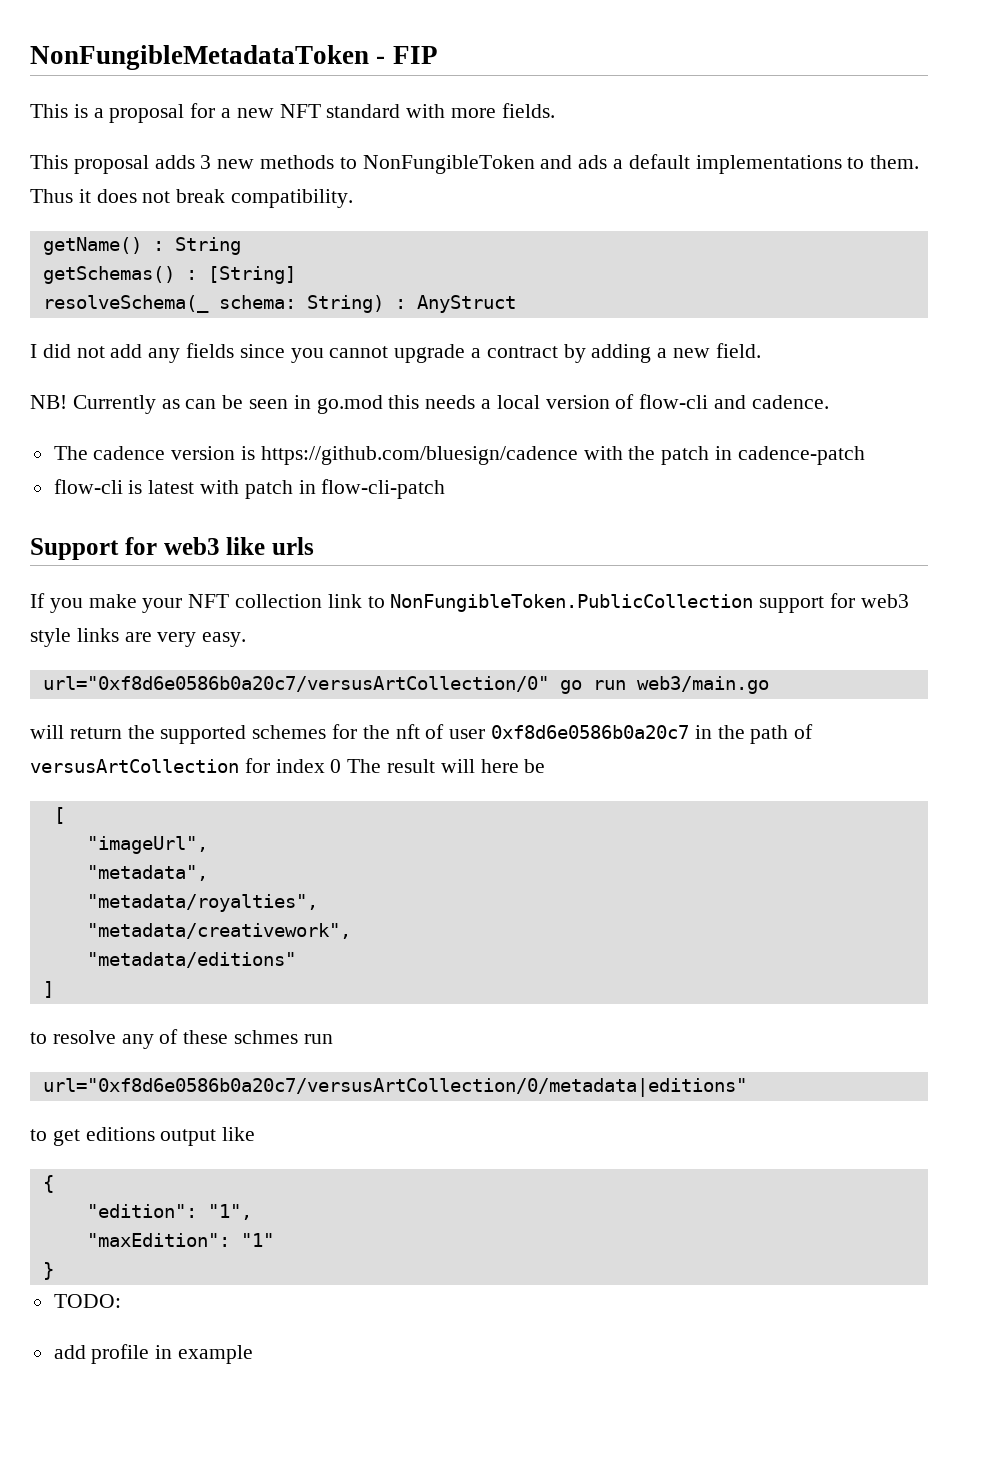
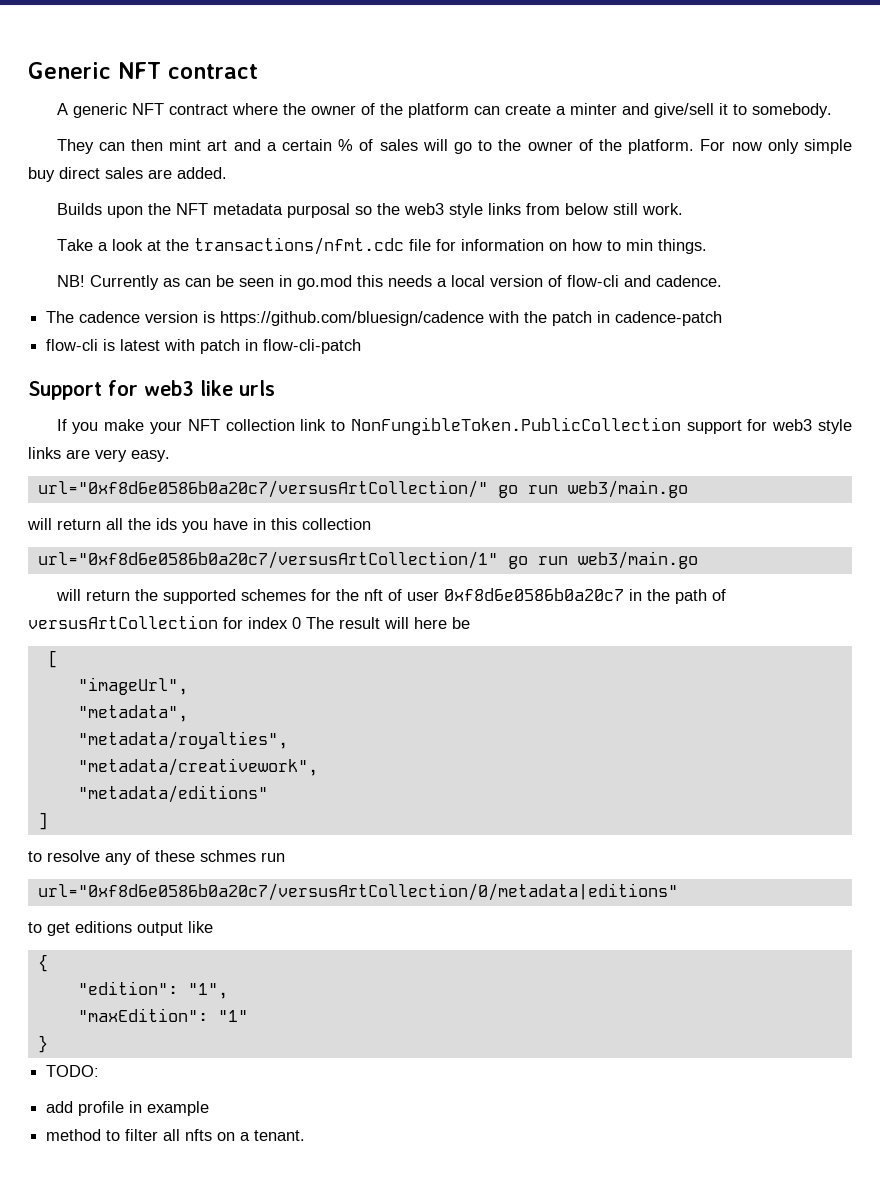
- NonFungibleMetadataToken - FIP
- This is a proposal for a new NFT standard with more fields.
- This proposal adds 3 new methods to NonFungibleToken and ads a default implementations to them. Thus it does not break compatibility.
- getName() : String
- getSchemas() : [String]
- resolveSchema(_ schema: String) : AnyStruct
- I did not add any fields since you cannot upgrade a contract by adding a new field.
+ Generic NFT contract
+ A generic NFT contract where the owner of the platform can create a minter and give/sell it to somebody.
+ They can then mint art and a certain % of sales will go to the owner of the platform. For now only simple buy direct sales are added.
+ Builds upon the NFT metadata purposal so the web3 style links from below still work.
+ Take a look at the transactions/nfmt.cdc file for information on how to min things.
- url="0xf8d6e0586b0a20c7/versusArtCollection/0" go run web3/main.go
+ url="0xf8d6e0586b0a20c7/versusArtCollection/" go run web3/main.go
+ will return all the ids you have in this collection
+ url="0xf8d6e0586b0a20c7/versusArtCollection/1" go run web3/main.go
+ method to filter all nfts on a tenant.

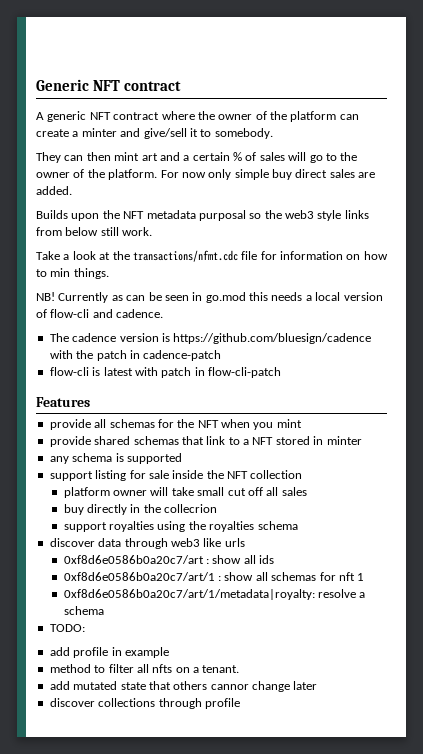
- Support for web3 like urls
- If you make your NFT collection link to NonFungibleToken.PublicCollection support for web3 style links are very easy.
- url="0xf8d6e0586b0a20c7/versusArtCollection/" go run web3/main.go
- will return all the ids you have in this collection
- url="0xf8d6e0586b0a20c7/versusArtCollection/1" go run web3/main.go
- will return the supported schemes for the nft of user 0xf8d6e0586b0a20c7 in the path of versusArtCollection for index 0 The result will here be
- [
- "imageUrl",
- "metadata",
- "metadata/royalties",
- "metadata/creativework",
- "metadata/editions"
- ]
- to resolve any of these schmes run
- url="0xf8d6e0586b0a20c7/versusArtCollection/0/metadata|editions"
- to get editions output like
- {
- "edition": "1",
- "maxEdition": "1"
- }
+ Features
+ provide all schemas for the NFT when you mint
+ provide shared schemas that link to a NFT stored in minter
+ any schema is supported
+ support listing for sale inside the NFT collection
+ platform owner will take small cut off all sales
+ buy directly in the collecrion
+ support royalties using the royalties schema
+ discover data through web3 like urls
+ 0xf8d6e0586b0a20c7/art : show all ids
+ 0xf8d6e0586b0a20c7/art/1 : show all schemas for nft 1
+ 0xf8d6e0586b0a20c7/art/1/metadata|royalty: resolve a schema
+ add mutated state that others cannor change later
+ discover collections through profile

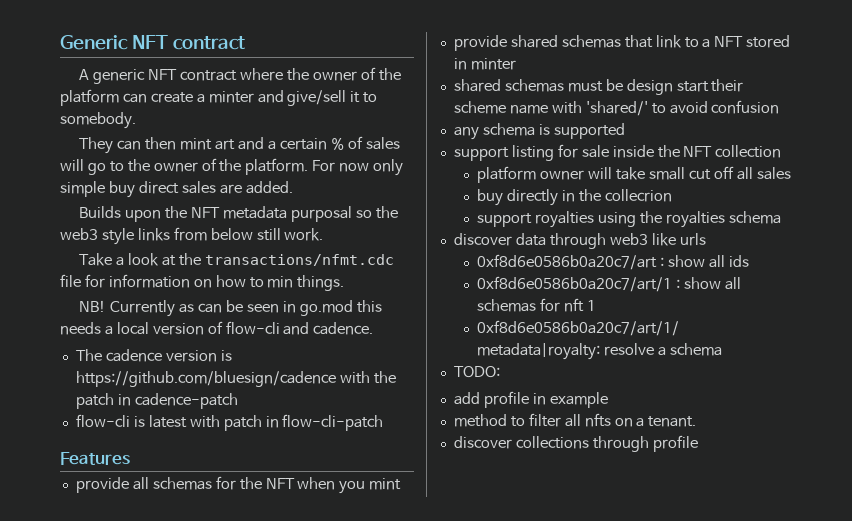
+ shared schemas must be design start their scheme name with 'shared/' to avoid confusion
- add mutated state that others cannor change later

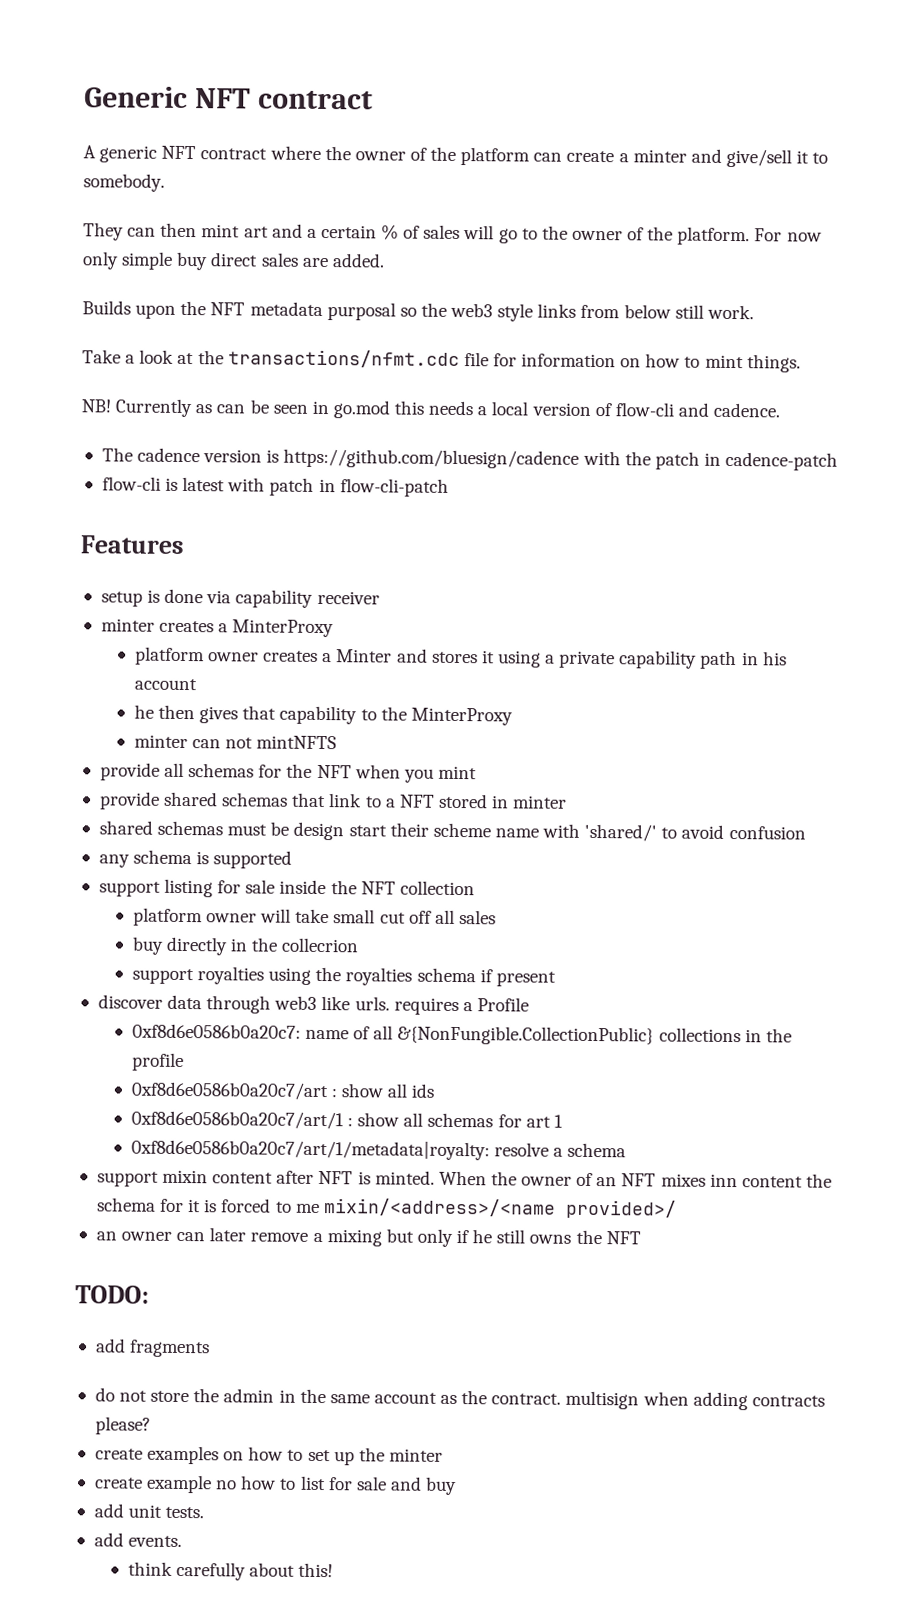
- Take a look at the transactions/nfmt.cdc file for information on how to min things.
+ Take a look at the transactions/nfmt.cdc file for information on how to mint things.
+ setup is done via capability receiver
+ minter creates a MinterProxy
+ platform owner creates a Minter and stores it using a private capability path in his account
+ he then gives that capability to the MinterProxy
+ minter can not mintNFTS
- support royalties using the royalties schema
+ support royalties using the royalties schema if present
- discover data through web3 like urls
+ discover data through web3 like urls. requires a Profile
+ 0xf8d6e0586b0a20c7: name of all &{NonFungible.CollectionPublic} collections in the profile
- 0xf8d6e0586b0a20c7/art/1 : show all schemas for nft 1
+ 0xf8d6e0586b0a20c7/art/1 : show all schemas for art 1
+ support mixin content after NFT is minted. When the owner of an NFT mixes inn content the schema for it is forced to me mixin/<address>/<name provided>/
+ an owner can later remove a mixing but only if he still owns the NFT
  TODO:
- add profile in example
- method to filter all nfts on a tenant.
- discover collections through profile
+ add fragments
+ do not store the admin in the same account as the contract. multisign when adding contracts please?
+ create examples on how to set up the minter
+ create example no how to list for sale and buy
+ add unit tests.
+ add events.
+ think carefully about this!

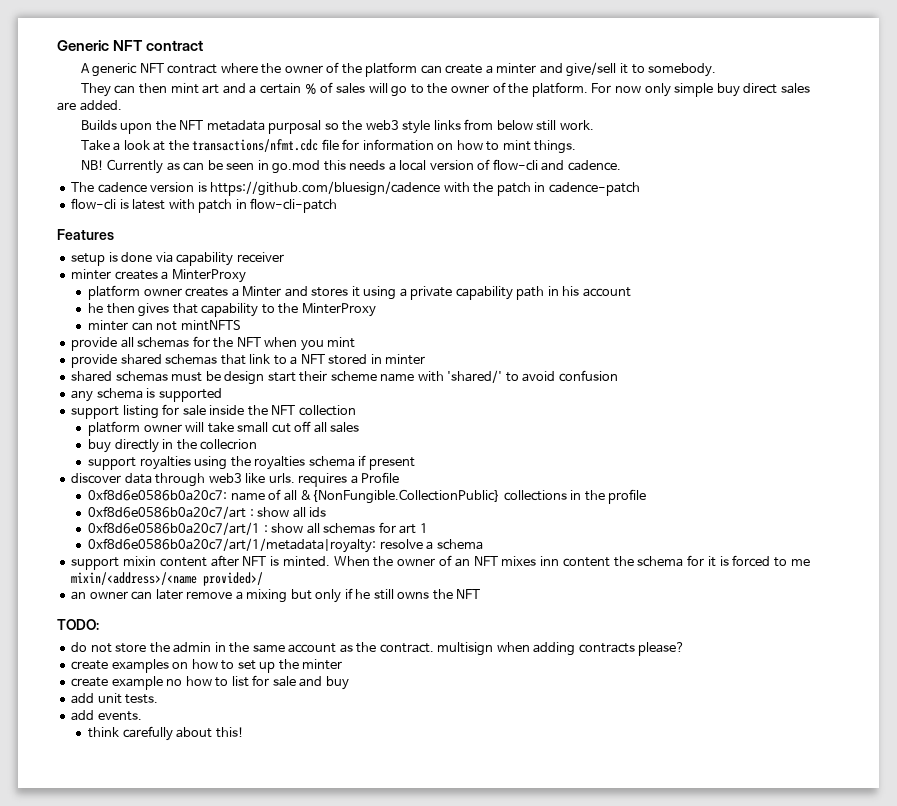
- add fragments

